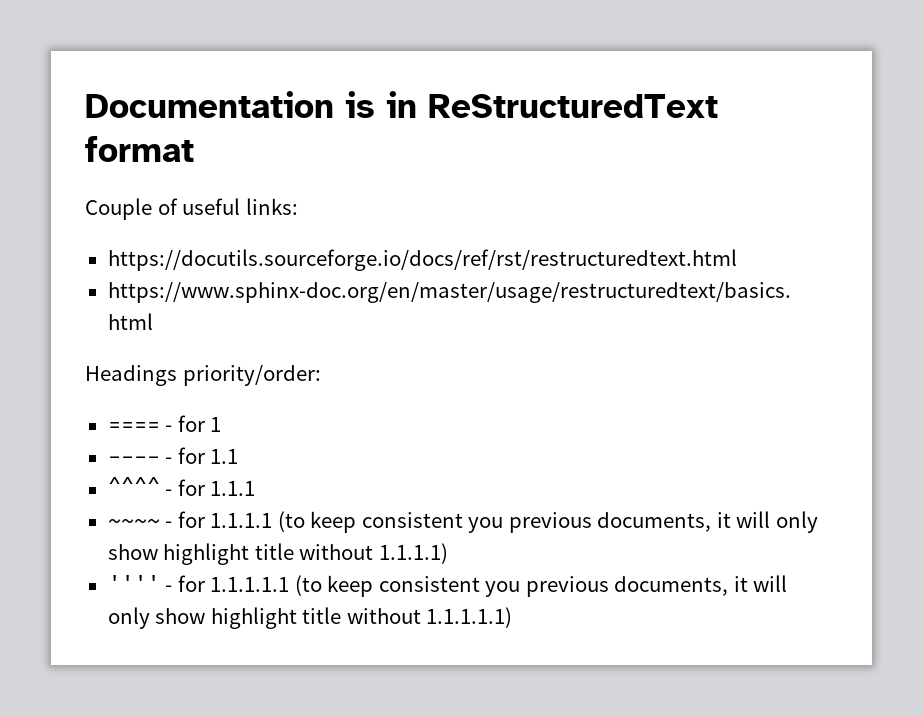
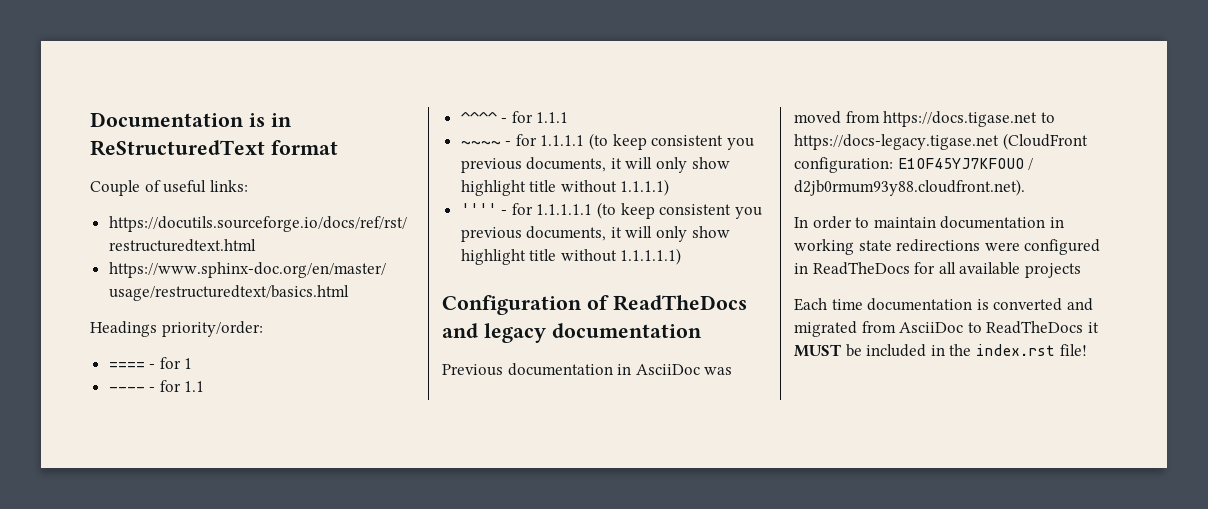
+ Configuration of ReadTheDocs and legacy documentation
+ Previous documentation in AsciiDoc was moved from https://docs.tigase.net to https://docs-legacy.tigase.net (CloudFront configuration: E1OF45YJ7KFOUO / d2jb0rmum93y88.cloudfront.net).
+ In order to maintain documentation in working state redirections were configured in ReadTheDocs for all available projects
+ Each time documentation is converted and migrated from AsciiDoc to ReadTheDocs it MUST be included in the index.rst file!

